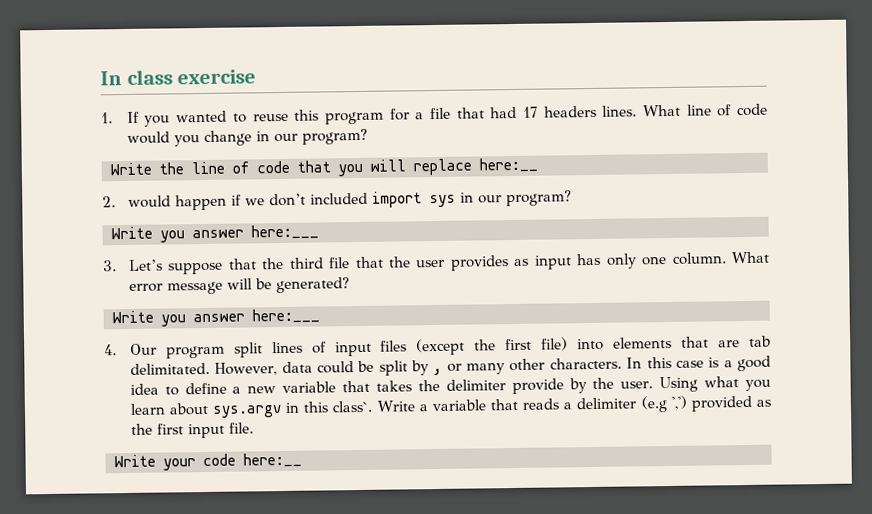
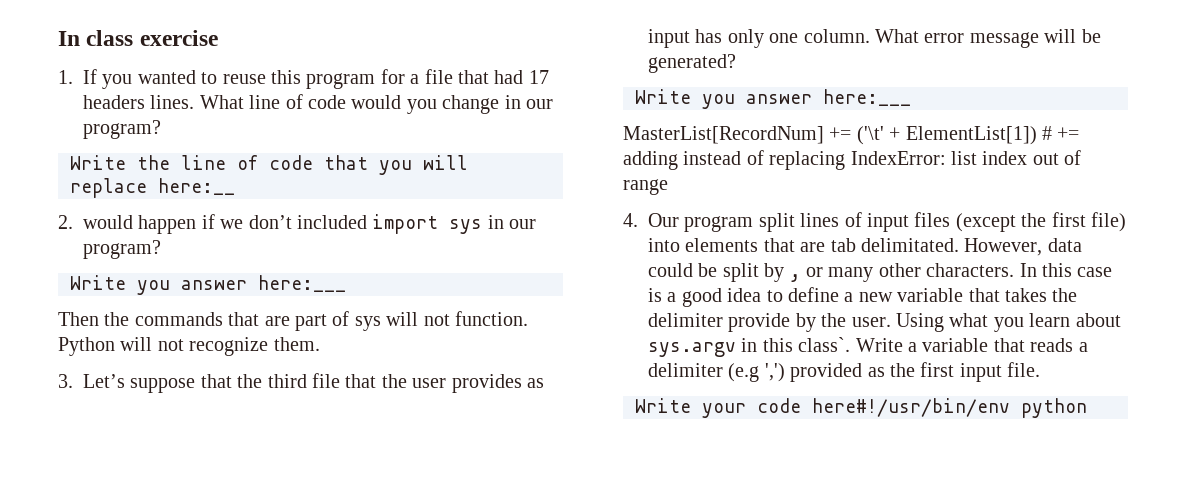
+ Then the commands that are part of sys will not function. Python will not recognize them.
+ MasterList[RecordNum] += ('\t' + ElementList[1]) # += adding instead of replacing IndexError: list index out of range
- Write your code here:__
+ Write your code here#!/usr/bin/env python

